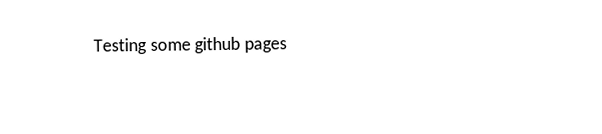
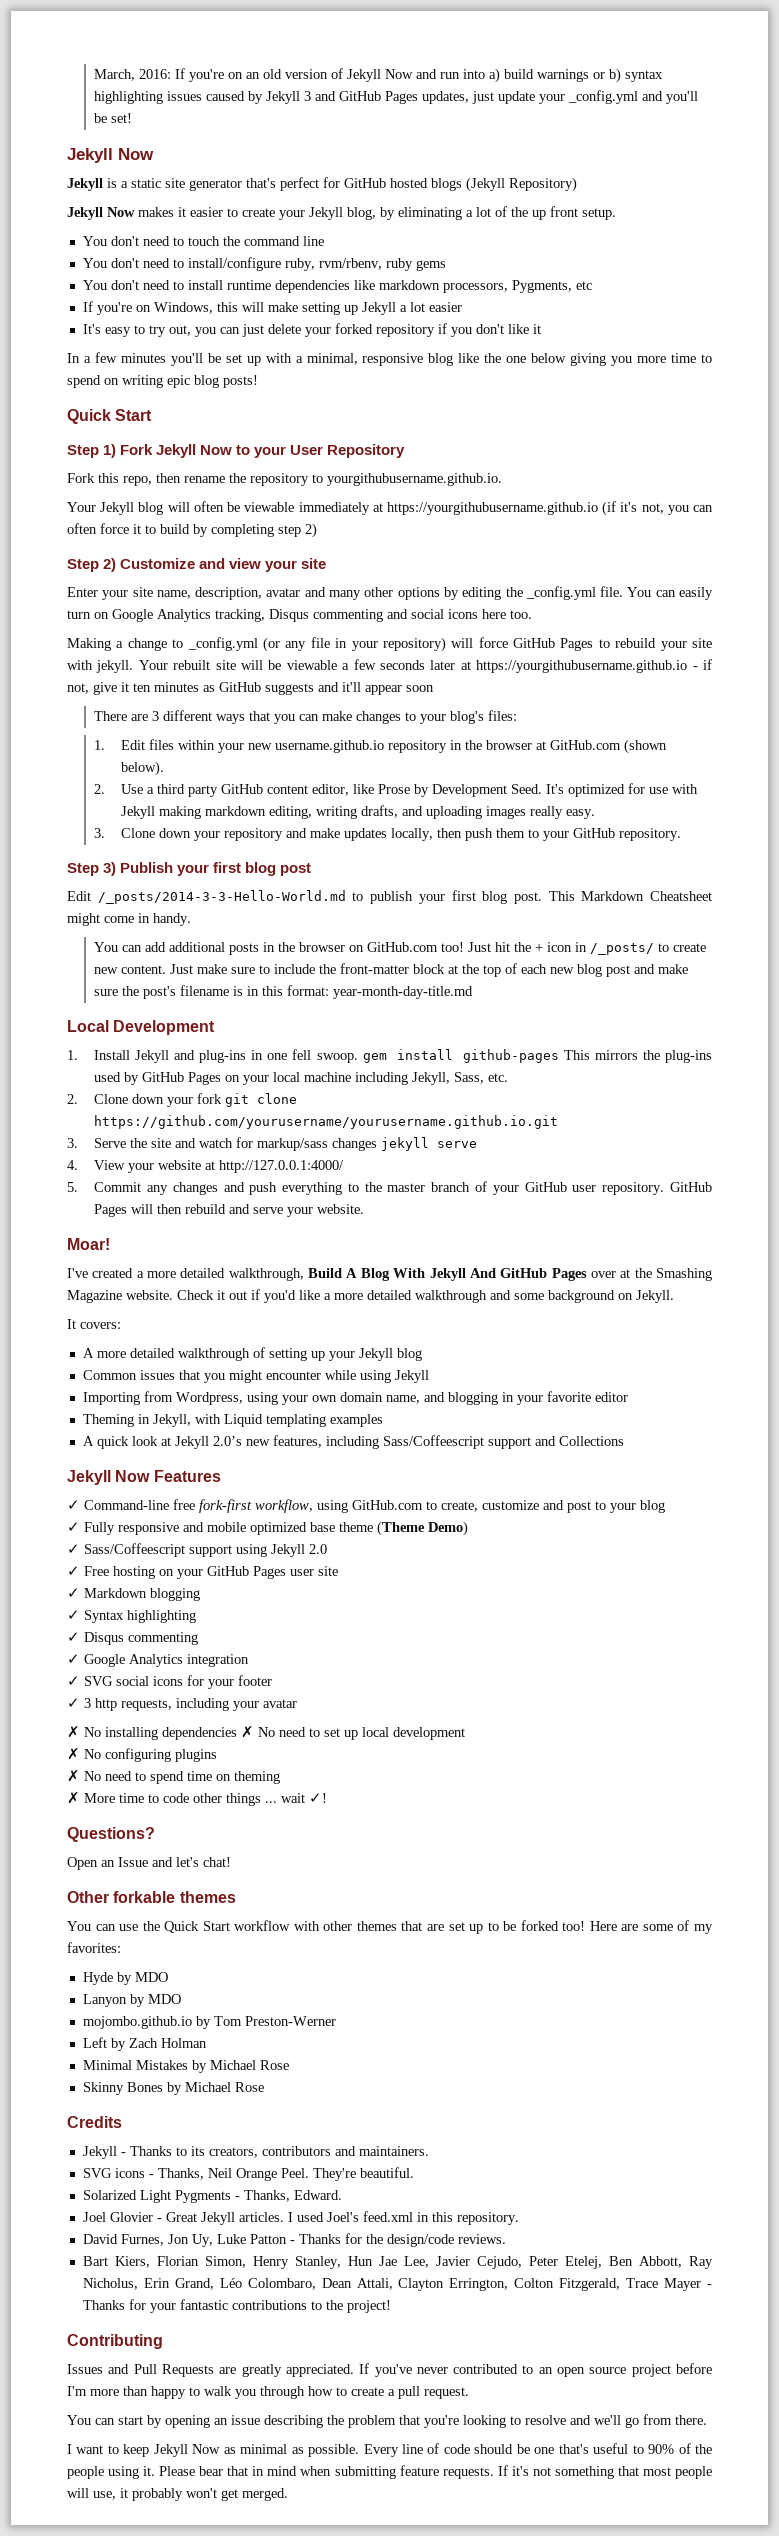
- Testing some github pages
+ March, 2016: If you're on an old version of Jekyll Now and run into a) build warnings or b) syntax highlighting issues caused by Jekyll 3 and GitHub Pages updates, just update your _config.yml and you'll be set!
+ Jekyll Now
+ Jekyll is a static site generator that's perfect for GitHub hosted blogs (Jekyll Repository)
+ Jekyll Now makes it easier to create your Jekyll blog, by eliminating a lot of the up front setup.
+ You don't need to touch the command line
+ You don't need to install/configure ruby, rvm/rbenv, ruby gems
+ You don't need to install runtime dependencies like markdown processors, Pygments, etc
+ If you're on Windows, this will make setting up Jekyll a lot easier
+ It's easy to try out, you can just delete your forked repository if you don't like it
+ In a few minutes you'll be set up with a minimal, responsive blog like the one below giving you more time to spend on writing epic blog posts!
+ Quick Start
+ Step 1) Fork Jekyll Now to your User Repository
+ Fork this repo, then rename the repository to yourgithubusername.github.io.
+ Your Jekyll blog will often be viewable immediately at https://yourgithubusername.github.io (if it's not, you can often force it to build by completing step 2)
+ Step 2) Customize and view your site
+ Enter your site name, description, avatar and many other options by editing the _config.yml file. You can easily turn on Google Analytics tracking, Disqus commenting and social icons here too.
+ Making a change to _config.yml (or any file in your repository) will force GitHub Pages to rebuild your site with jekyll. Your rebuilt site will be viewable a few seconds later at https://yourgithubusername.github.io - if not, give it ten minutes as GitHub suggests and it'll appear soon
+ There are 3 different ways that you can make changes to your blog's files:
+ 1. Edit files within your new username.github.io repository in the browser at GitHub.com (shown below).
+ 2. Use a third party GitHub content editor, like Prose by Development Seed. It's optimized for use with Jekyll making markdown editing, writing drafts, and uploading images really easy.
+ 3. Clone down your repository and make updates locally, then push them to your GitHub repository.
+ Step 3) Publish your first blog post
+ Edit /_posts/2014-3-3-Hello-World.md to publish your first blog post. This Markdown Cheatsheet might come in handy.
+ You can add additional posts in the browser on GitHub.com too! Just hit the + icon in /_posts/ to create new content. Just make sure to include the front-matter block at the top of each new blog post and make sure the post's filename is in this format: year-month-day-title.md
+ Local Development
+ 1. Install Jekyll and plug-ins in one fell swoop. gem install github-pages This mirrors the plug-ins used by GitHub Pages on your local machine including Jekyll, Sass, etc.
+ 2. Clone down your fork git clone https://github.com/yourusername/yourusername.github.io.git
+ 3. Serve the site and watch for markup/sass changes jekyll serve
+ 4. View your website at http://127.0.0.1:4000/
+ 5. Commit any changes and push everything to the master branch of your GitHub user repository. GitHub Pages will then rebuild and serve your website.
+ Moar!
+ I've created a more detailed walkthrough, Build A Blog With Jekyll And GitHub Pages over at the Smashing Magazine website. Check it out if you'd like a more detailed walkthrough and some background on Jekyll.
+ It covers:
+ A more detailed walkthrough of setting up your Jekyll blog
+ Common issues that you might encounter while using Jekyll
+ Importing from Wordpress, using your own domain name, and blogging in your favorite editor
+ Theming in Jekyll, with Liquid templating examples
+ A quick look at Jekyll 2.0’s new features, including Sass/Coffeescript support and Collections
+ Jekyll Now Features
+ ✓ Command-line free fork-first workflow, using GitHub.com to create, customize and post to your blog
+ ✓ Fully responsive and mobile optimized base theme (Theme Demo)
+ ✓ Sass/Coffeescript support using Jekyll 2.0
+ ✓ Free hosting on your GitHub Pages user site
+ ✓ Markdown blogging
+ ✓ Syntax highlighting
+ ✓ Disqus commenting
+ ✓ Google Analytics integration
+ ✓ SVG social icons for your footer
+ ✓ 3 http requests, including your avatar
+ ✗ No installing dependencies ✗ No need to set up local development
+ ✗ No configuring plugins
+ ✗ No need to spend time on theming
+ ✗ More time to code other things ... wait ✓!
+ Questions?
+ Open an Issue and let's chat!
+ Other forkable themes
+ You can use the Quick Start workflow with other themes that are set up to be forked too! Here are some of my favorites:
+ Hyde by MDO
+ Lanyon by MDO
+ mojombo.github.io by Tom Preston-Werner
+ Left by Zach Holman
+ Minimal Mistakes by Michael Rose
+ Skinny Bones by Michael Rose
+ Credits
+ Jekyll - Thanks to its creators, contributors and maintainers.
+ SVG icons - Thanks, Neil Orange Peel. They're beautiful.
+ Solarized Light Pygments - Thanks, Edward.
+ Joel Glovier - Great Jekyll articles. I used Joel's feed.xml in this repository.
+ David Furnes, Jon Uy, Luke Patton - Thanks for the design/code reviews.
+ Bart Kiers, Florian Simon, Henry Stanley, Hun Jae Lee, Javier Cejudo, Peter Etelej, Ben Abbott, Ray Nicholus, Erin Grand, Léo Colombaro, Dean Attali, Clayton Errington, Colton Fitzgerald, Trace Mayer - Thanks for your fantastic contributions to the project!
+ Contributing
+ Issues and Pull Requests are greatly appreciated. If you've never contributed to an open source project before I'm more than happy to walk you through how to create a pull request.
+ You can start by opening an issue describing the problem that you're looking to resolve and we'll go from there.
+ I want to keep Jekyll Now as minimal as possible. Every line of code should be one that's useful to 90% of the people using it. Please bear that in mind when submitting feature requests. If it's not something that most people will use, it probably won't get merged.

